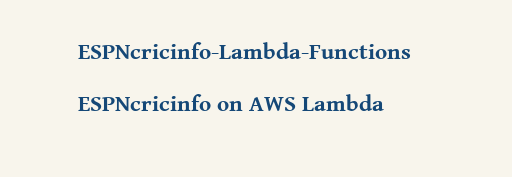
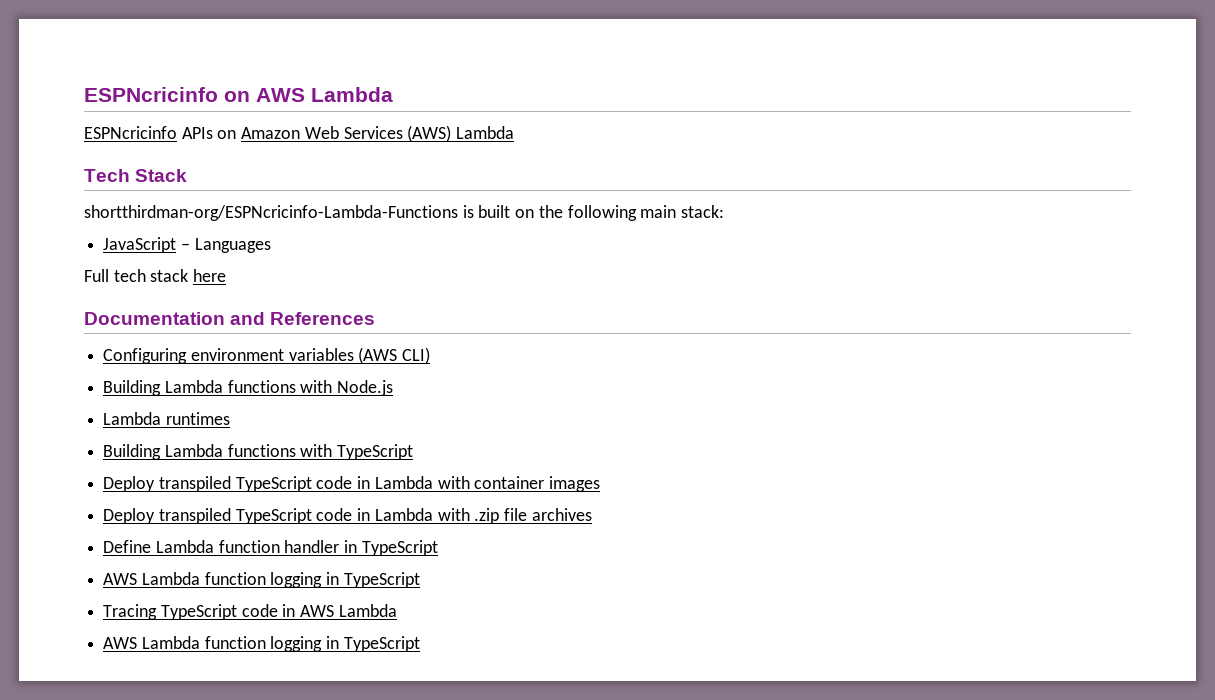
- ESPNcricinfo-Lambda-Functions
+ ESPNcricinfo APIs on Amazon Web Services (AWS) Lambda
+ Tech Stack
+ shortthirdman-org/ESPNcricinfo-Lambda-Functions is built on the following main stack:
+ JavaScript – Languages
+ Full tech stack here
+ Documentation and References
+ Configuring environment variables (AWS CLI)
+ Building Lambda functions with Node.js
+ Lambda runtimes
+ Building Lambda functions with TypeScript
+ Deploy transpiled TypeScript code in Lambda with container images
+ Deploy transpiled TypeScript code in Lambda with .zip file archives
+ Define Lambda function handler in TypeScript
+ AWS Lambda function logging in TypeScript
+ Tracing TypeScript code in AWS Lambda
+ AWS Lambda function logging in TypeScript

